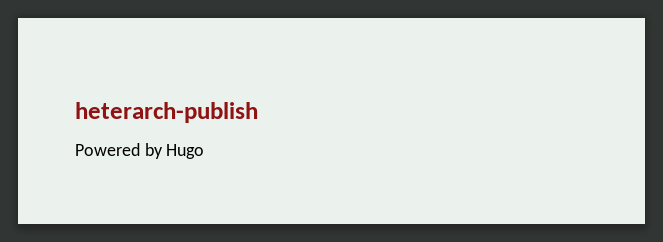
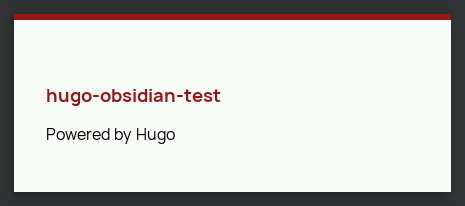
- heterarch-publish
+ hugo-obsidian-test

